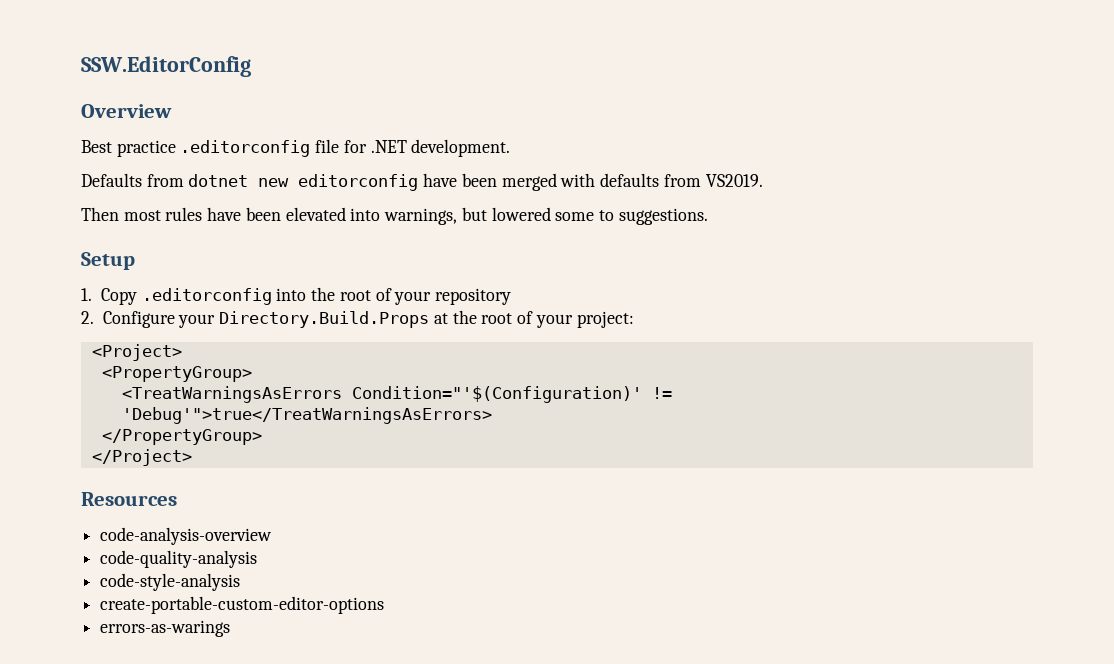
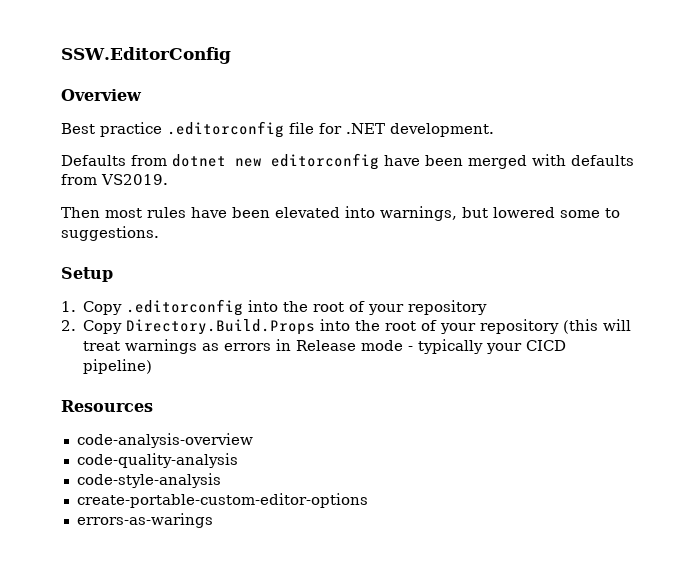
- 2. Configure your Directory.Build.Props at the root of your project:
- <Project>
- <PropertyGroup>
- <TreatWarningsAsErrors Condition="'$(Configuration)' != 'Debug'">true</TreatWarningsAsErrors>
- </PropertyGroup>
- </Project>
+ 2. Copy Directory.Build.Props into the root of your repository (this will treat warnings as errors in Release mode - typically your CICD pipeline)

